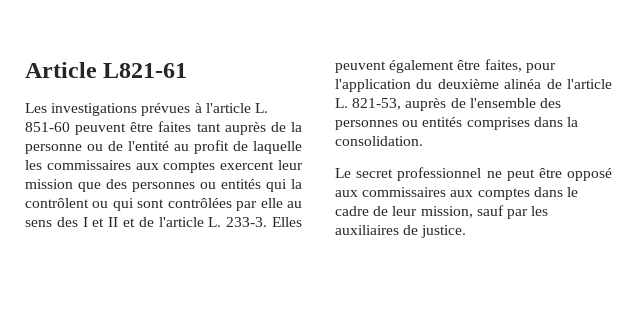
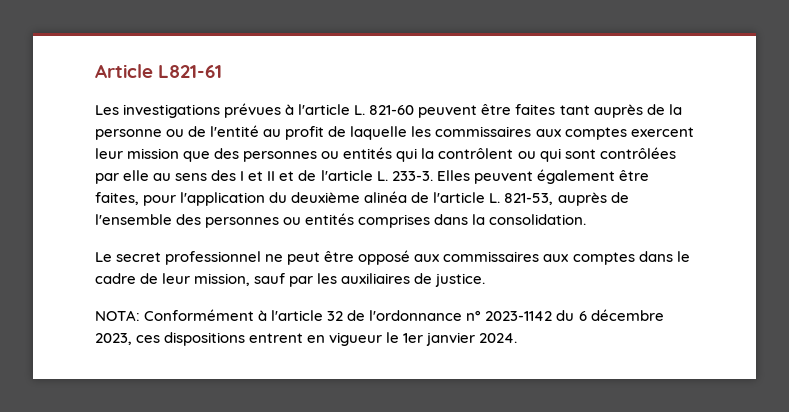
- Les investigations prévues à l'article L. 851-60 peuvent être faites tant auprès de la personne ou de l'entité au profit de laquelle les commissaires aux comptes exercent leur mission que des personnes ou entités qui la contrôlent ou qui sont contrôlées par elle au sens des I et II et de l'article L. 233-3.
+ Les investigations prévues à l'article L. 821-60 peuvent être faites tant auprès de la personne ou de l'entité au profit de laquelle les commissaires aux comptes exercent leur mission que des personnes ou entités qui la contrôlent ou qui sont contrôlées par elle au sens des I et II et de l'article L. 233-3.
+ NOTA: Conformément à l'article 32 de l'ordonnance n° 2023-1142 du 6 décembre 2023, ces dispositions entrent en vigueur le 1er janvier 2024.

